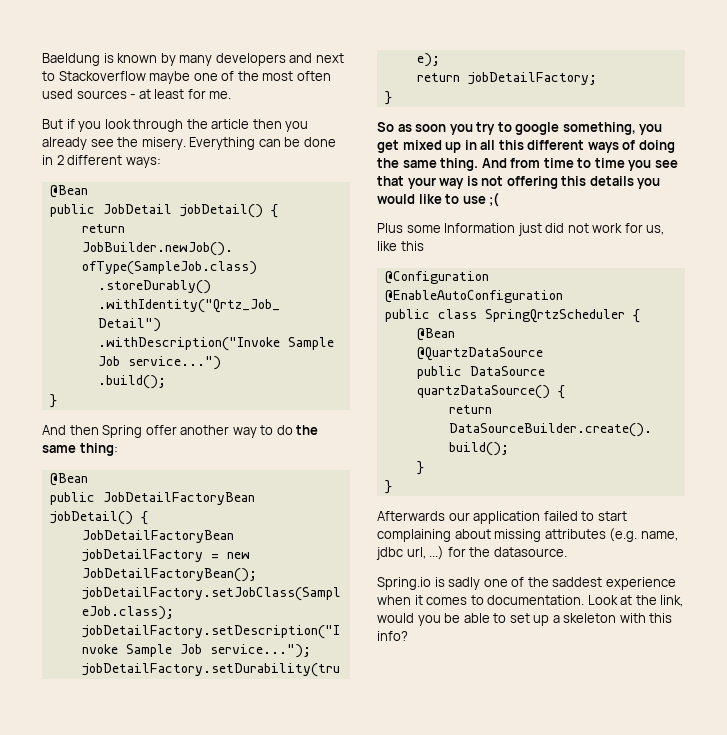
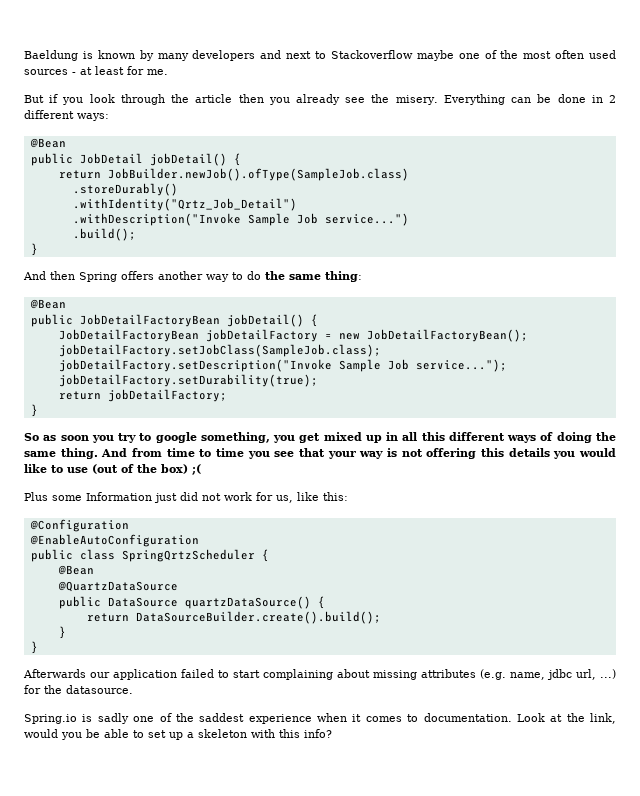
- And then Spring offer another way to do the same thing:
+ And then Spring offers another way to do the same thing:
- And from time to time you see that your way is not offering this details you would like to use ;(
+ And from time to time you see that your way is not offering this details you would like to use (out of the box) ;(
- Plus some Information just did not work for us, like this
+ Plus some Information just did not work for us, like this:

